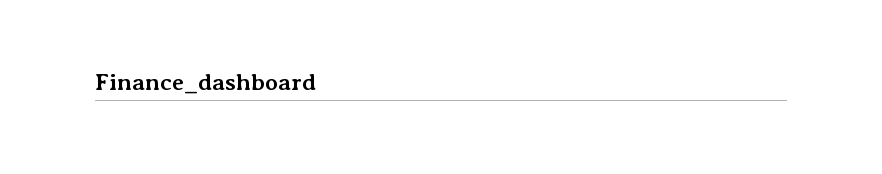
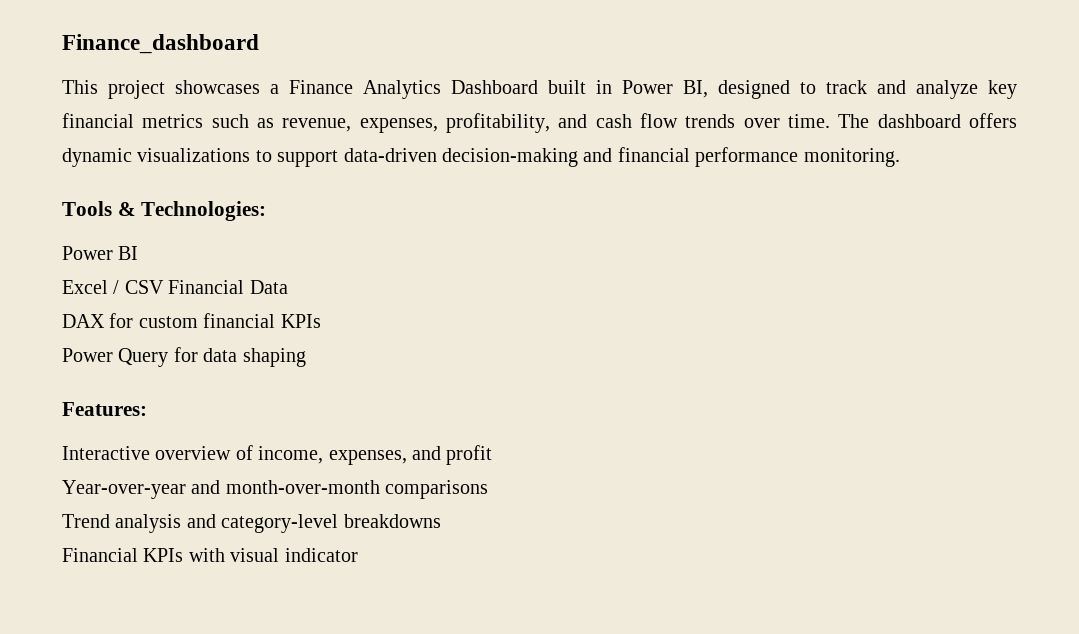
+ This project showcases a Finance Analytics Dashboard built in Power BI, designed to track and analyze key financial metrics such as revenue, expenses, profitability, and cash flow trends over time. The dashboard offers dynamic visualizations to support data-driven decision-making and financial performance monitoring.
+ Tools & Technologies:
+ Power BI
+ Excel / CSV Financial Data
+ DAX for custom financial KPIs
+ Power Query for data shaping
+ Features:
+ Interactive overview of income, expenses, and profit
+ Year-over-year and month-over-month comparisons
+ Trend analysis and category-level breakdowns
+ Financial KPIs with visual indicator

